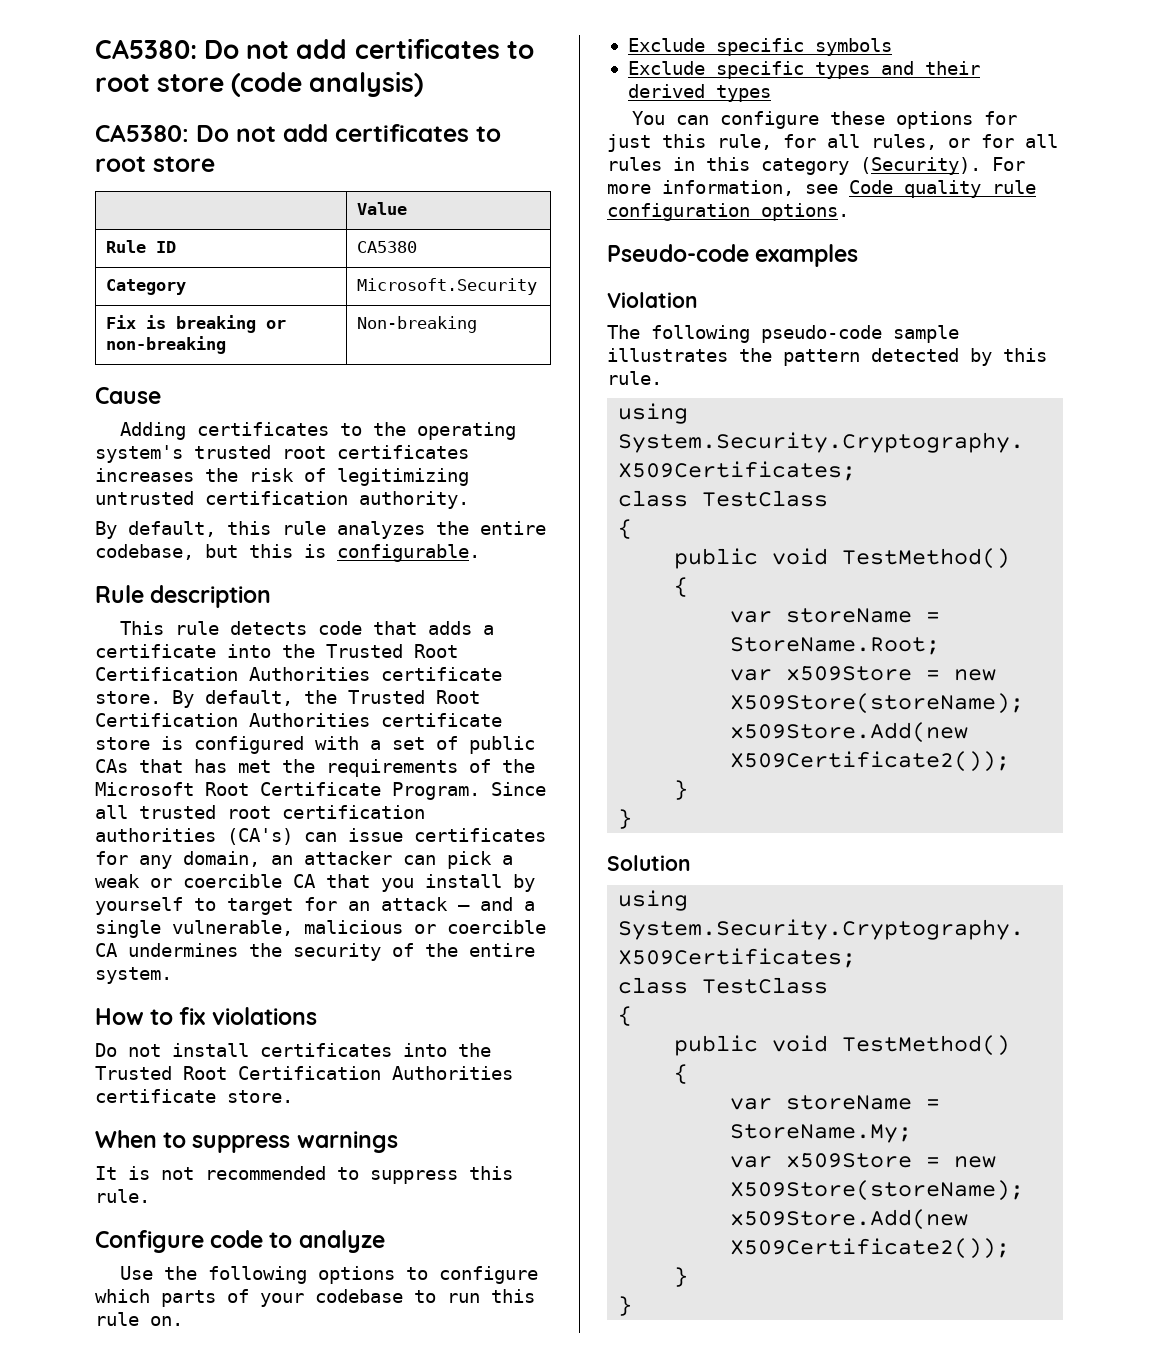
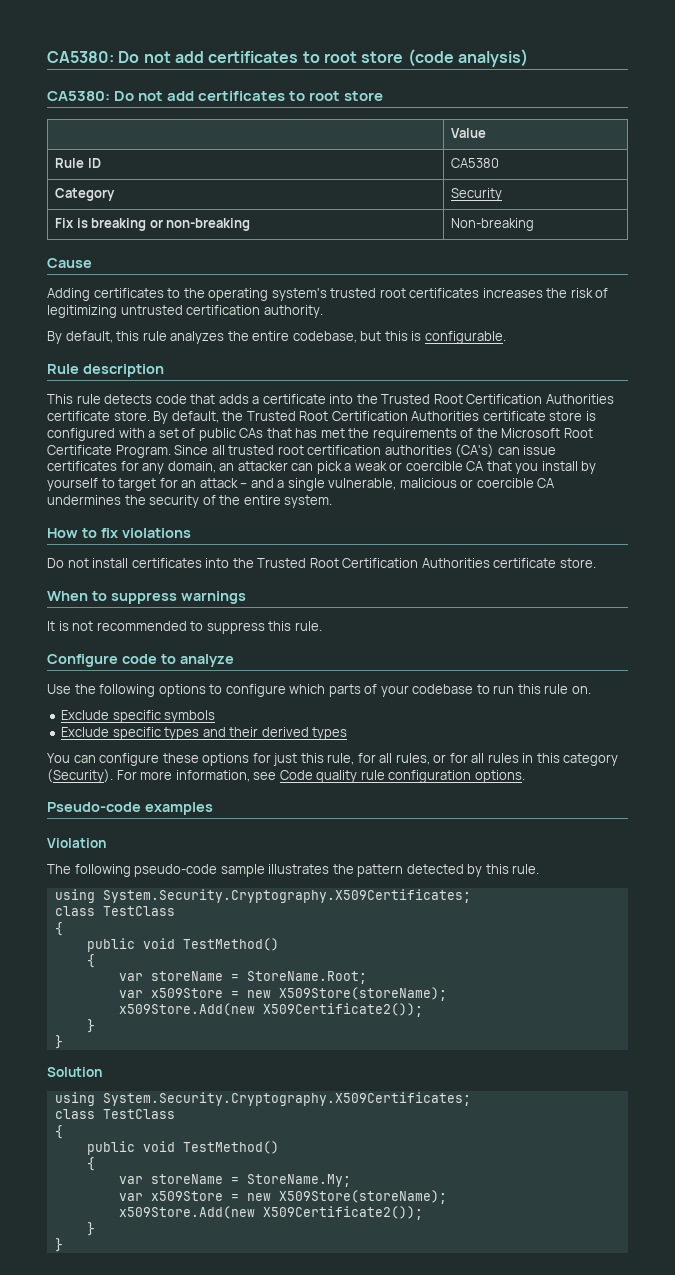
- Category | Microsoft.Security
+ Category | Security

